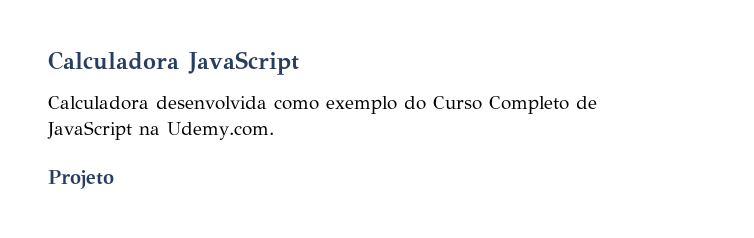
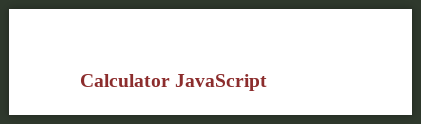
- Calculadora JavaScript
- Calculadora desenvolvida como exemplo do Curso Completo de JavaScript na Udemy.com.
- Projeto
+ Calculator JavaScript

